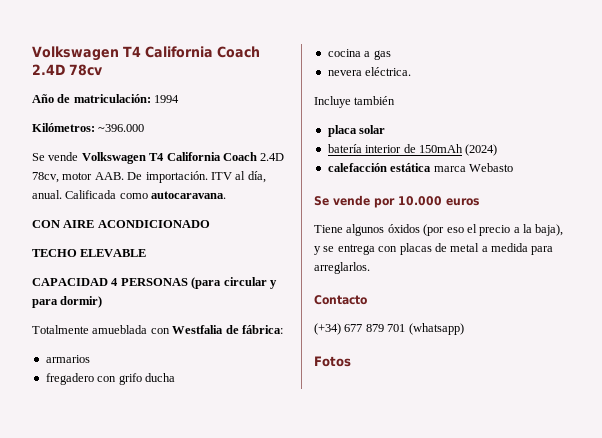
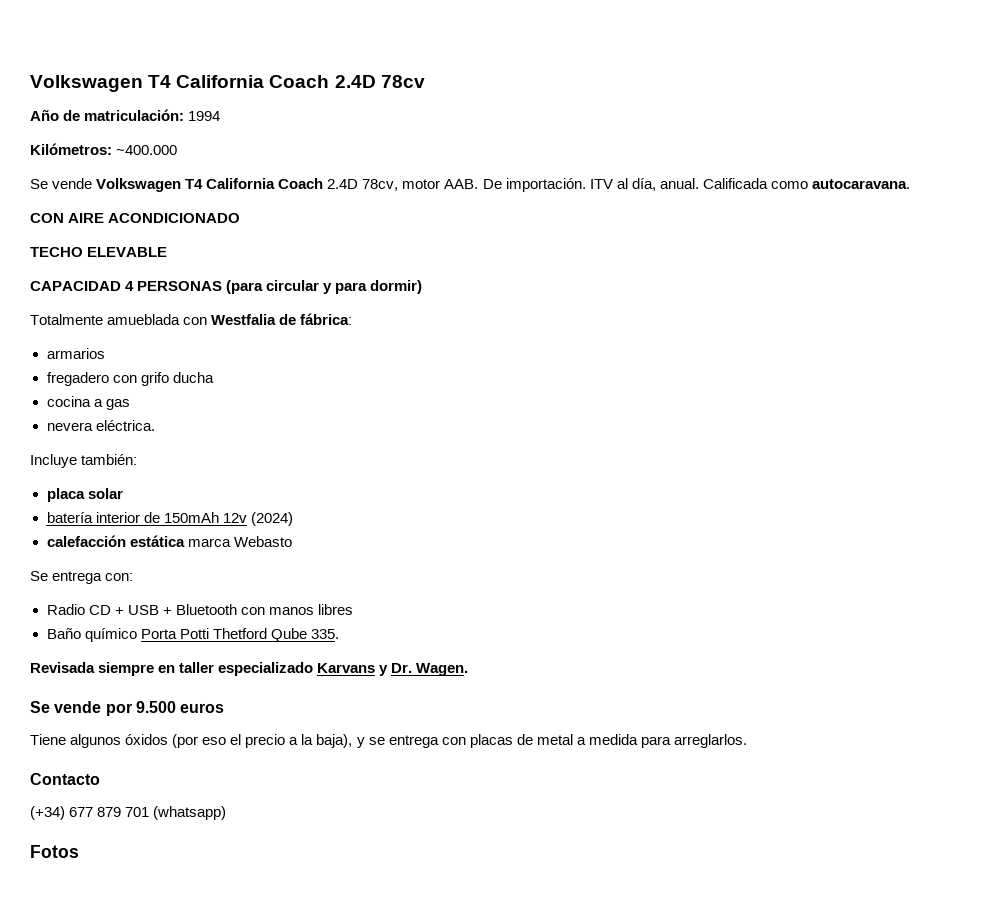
- Kilómetros: ~396.000
+ Kilómetros: ~400.000
- Incluye también
+ Incluye también:
- batería interior de 150mAh (2024)
+ batería interior de 150mAh 12v (2024)
+ Se entrega con:
+ Radio CD + USB + Bluetooth con manos libres
+ Baño químico Porta Potti Thetford Qube 335.
+ Revisada siempre en taller especializado Karvans y Dr. Wagen.
- Se vende por 10.000 euros
+ Se vende por 9.500 euros

